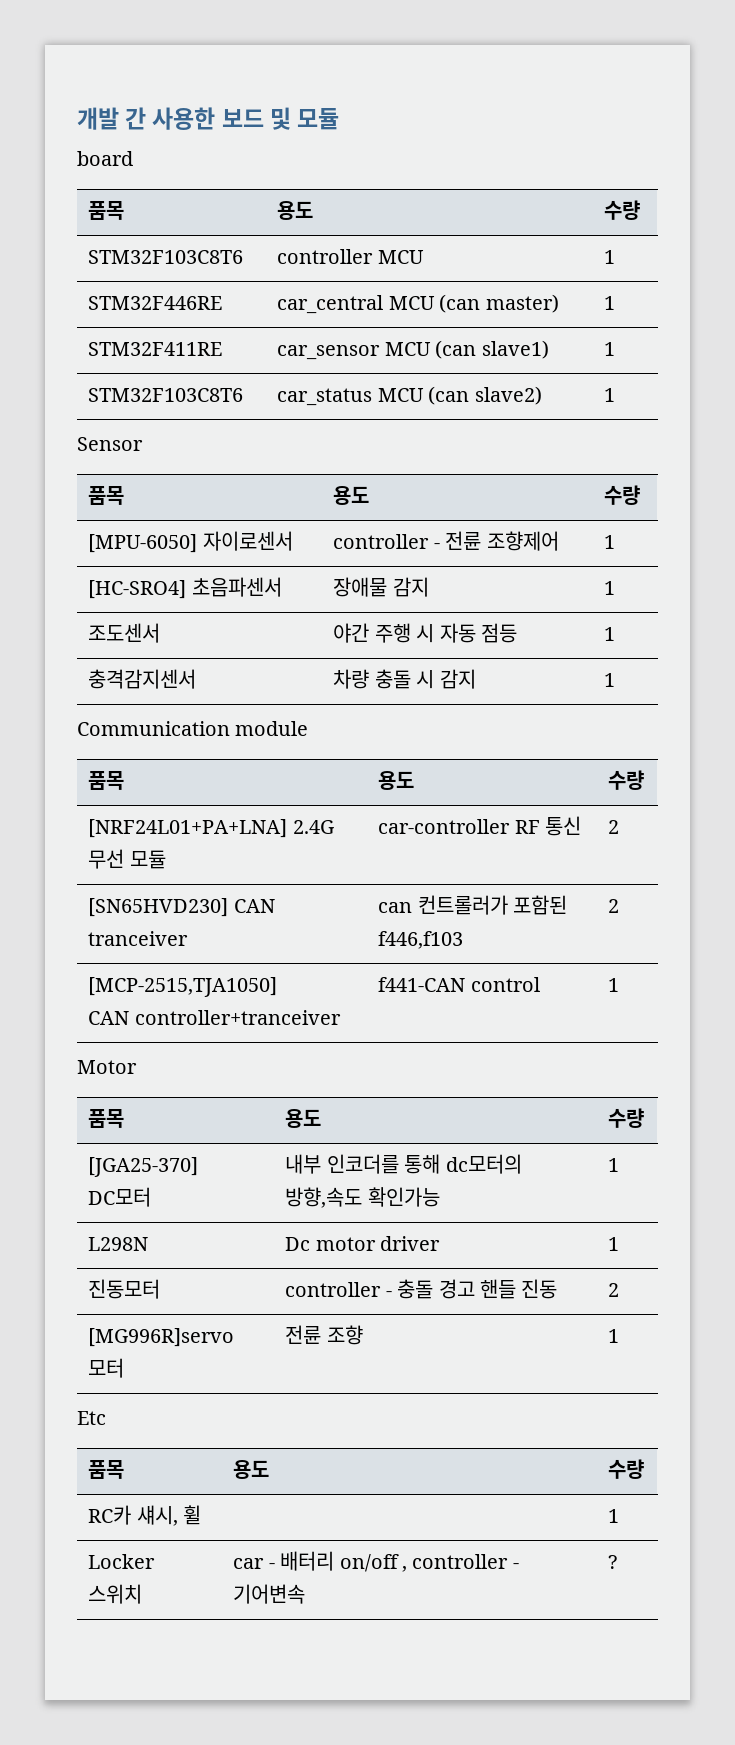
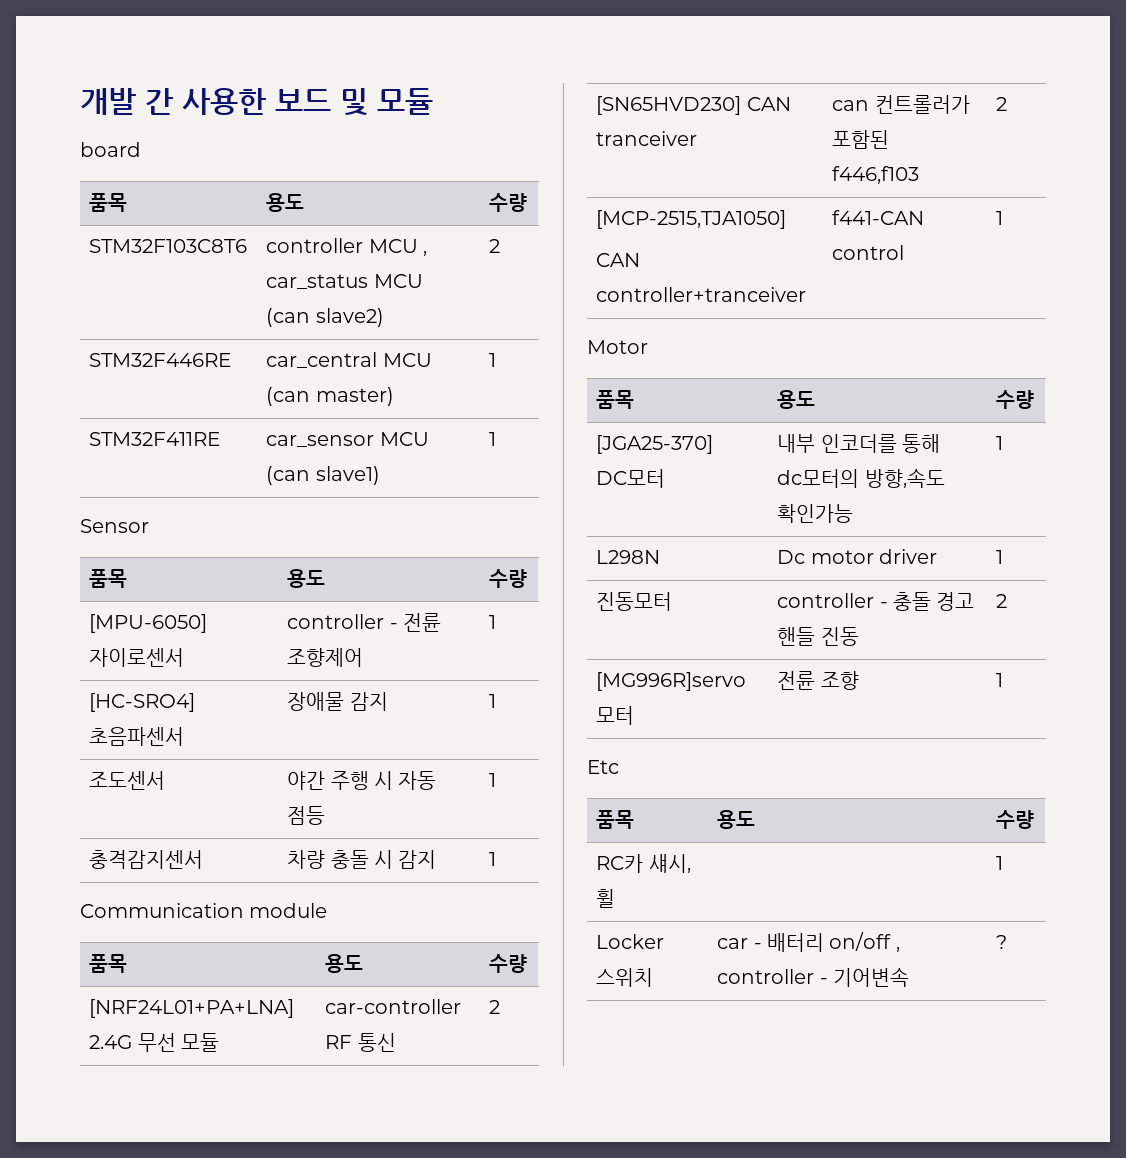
- STM32F103C8T6 | controller MCU | 1
+ STM32F103C8T6 | controller MCU , car_status MCU (can slave2) | 2
- STM32F103C8T6 | car_status MCU (can slave2) | 1

